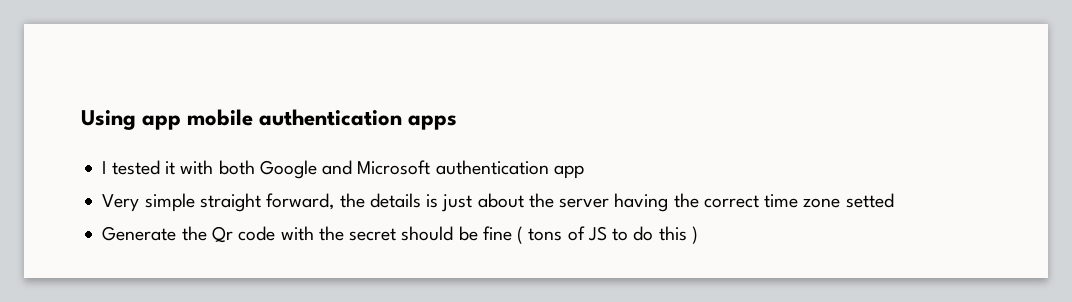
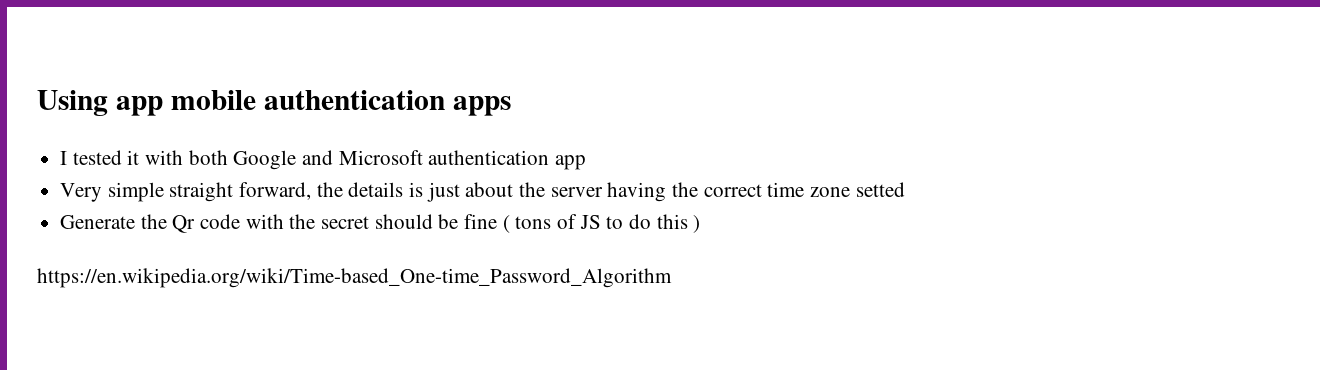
+ https://en.wikipedia.org/wiki/Time-based_One-time_Password_Algorithm

